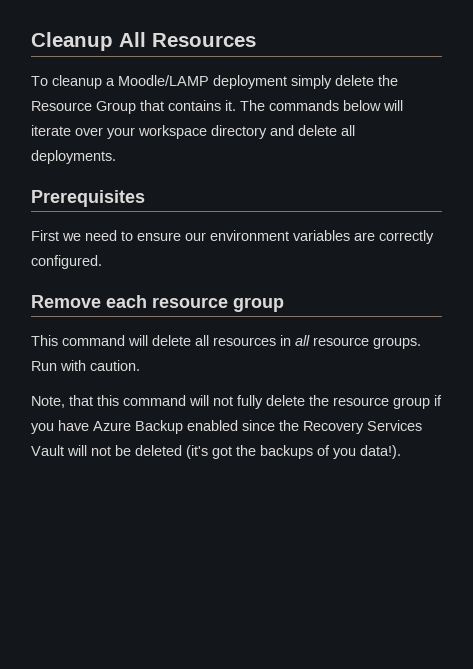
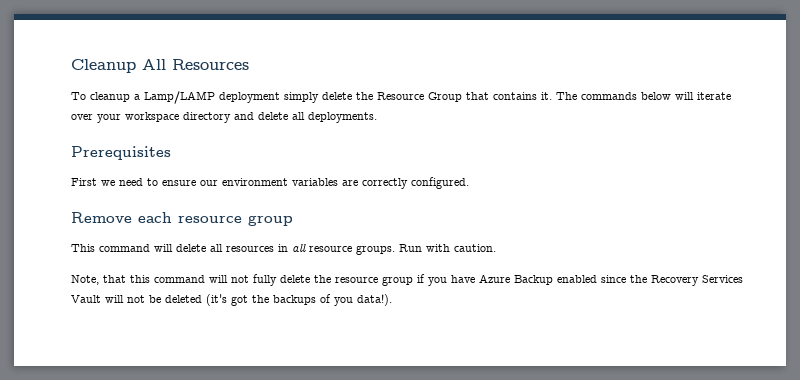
- To cleanup a Moodle/LAMP deployment simply delete the Resource Group that contains it.
+ To cleanup a Lamp/LAMP deployment simply delete the Resource Group that contains it.

